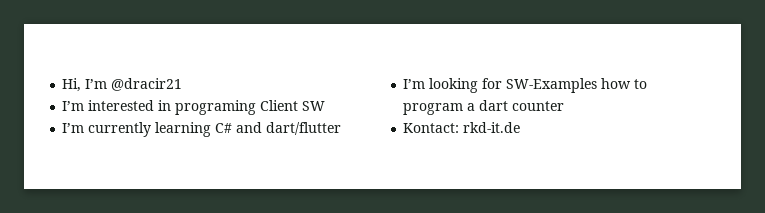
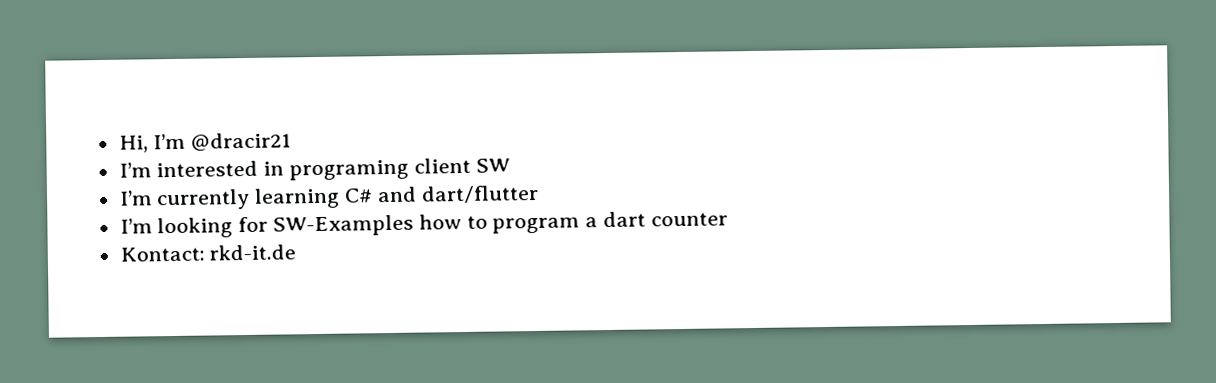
- I’m interested in programing Client SW
+ I’m interested in programing client SW

